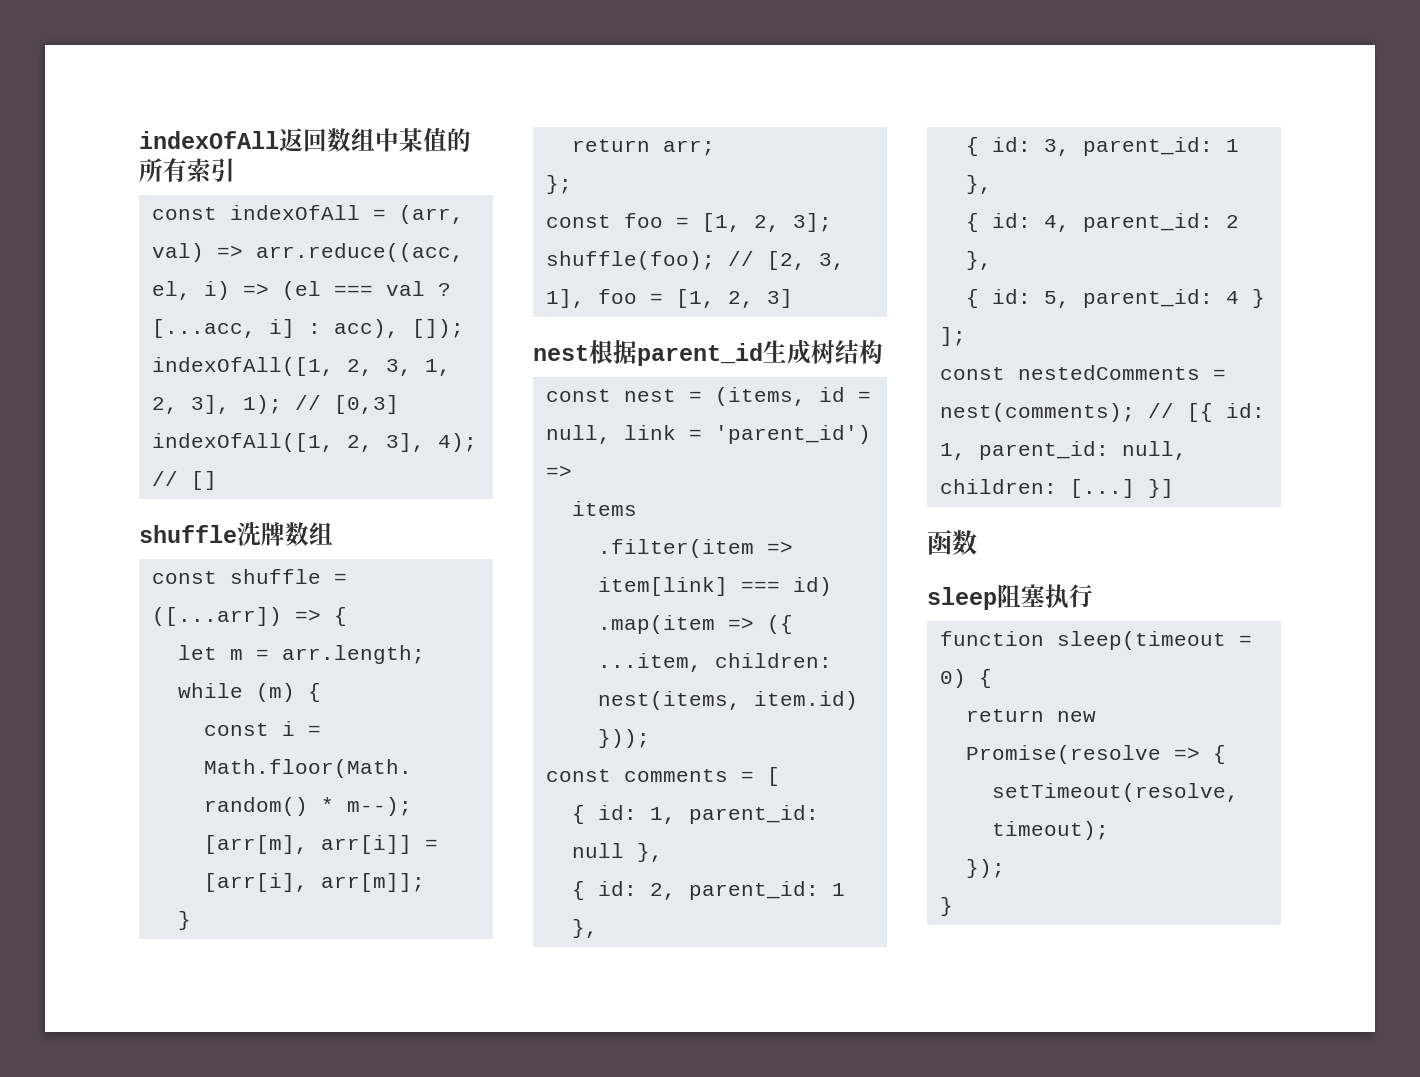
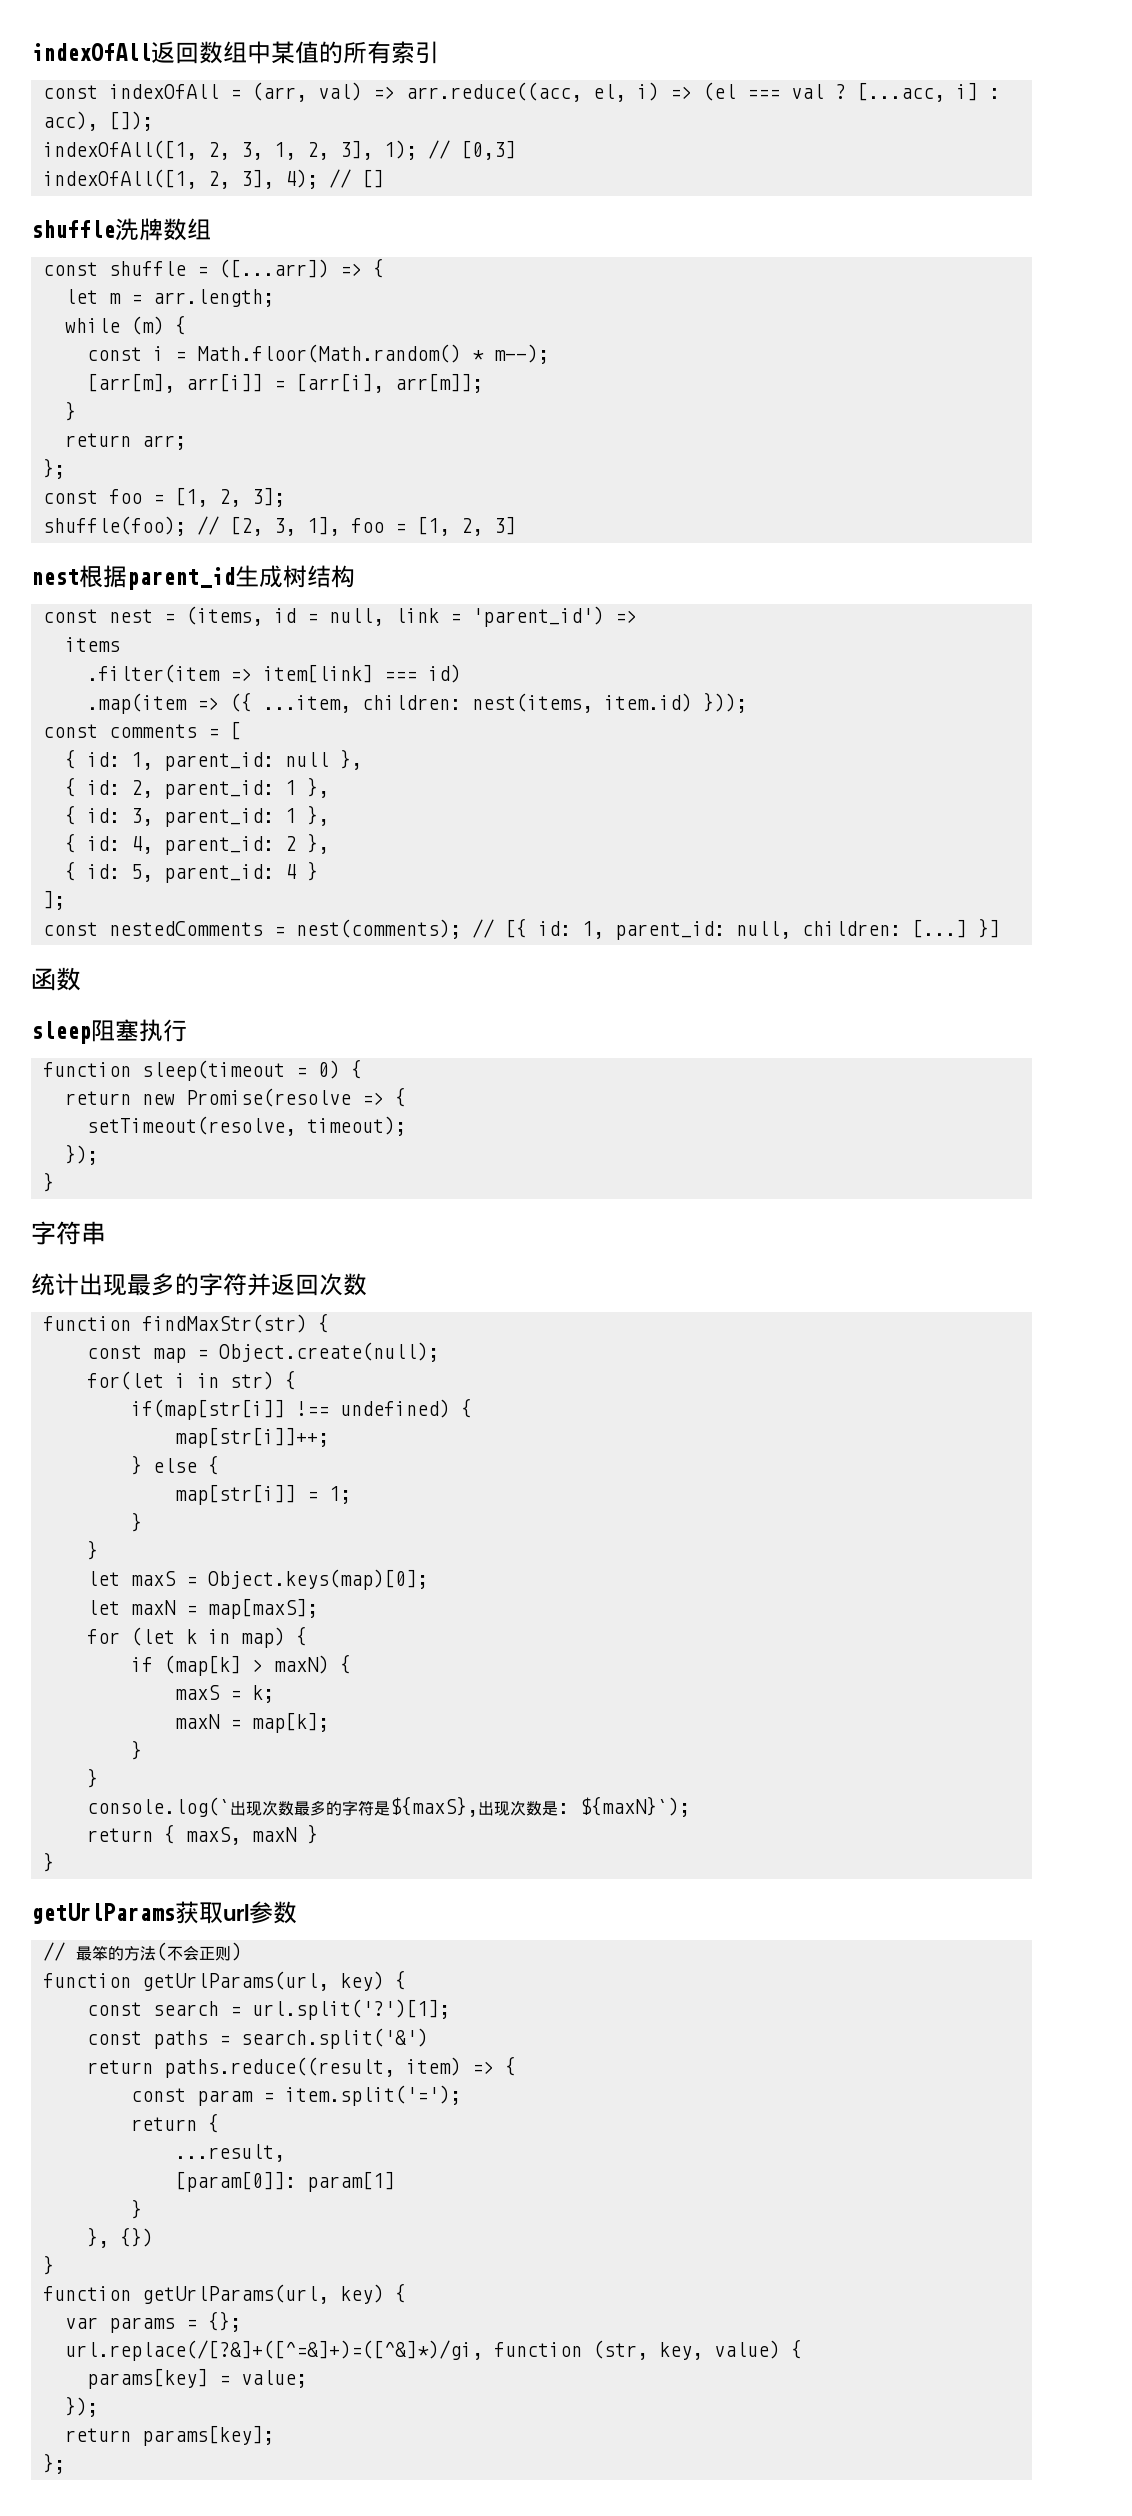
+ 字符串
+ 统计出现最多的字符并返回次数
+ function findMaxStr(str) {
+ const map = Object.create(null);
+ for(let i in str) {
+ if(map[str[i]] !== undefined) {
+ map[str[i]]++;
+ } else {
+ map[str[i]] = 1;
+ }
+ }
+ let maxS = Object.keys(map)[0];
+ let maxN = map[maxS];
+ for (let k in map) {
+ if (map[k] > maxN) {
+ maxS = k;
+ maxN = map[k];
+ }
+ }
+ console.log(`出现次数最多的字符是${maxS},出现次数是: ${maxN}`);
+ return { maxS, maxN }
+ }
+ getUrlParams获取url参数
+ // 最笨的方法(不会正则)
+ function getUrlParams(url, key) {
+ const search = url.split('?')[1];
+ const paths = search.split('&')
+ return paths.reduce((result, item) => {
+ const param = item.split('=');
+ return {
+ ...result,
+ [param[0]]: param[1]
+ }
+ }, {})
+ }
+ function getUrlParams(url, key) {
+ var params = {};
+ url.replace(/[?&]+([^=&]+)=([^&]*)/gi, function (str, key, value) {
+ params[key] = value;
+ });
+ return params[key];
+ };

